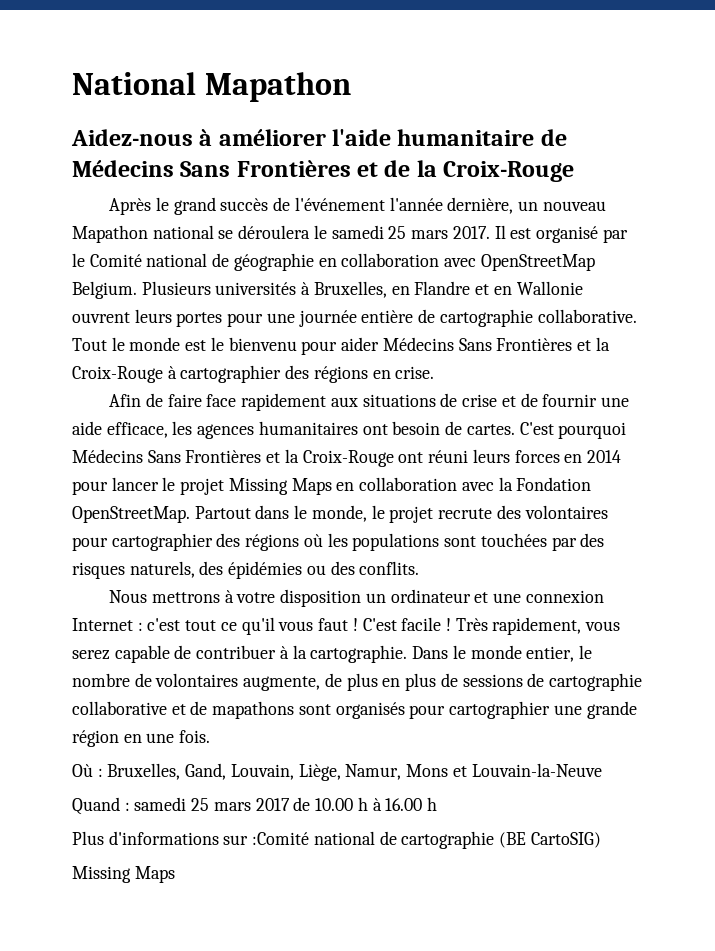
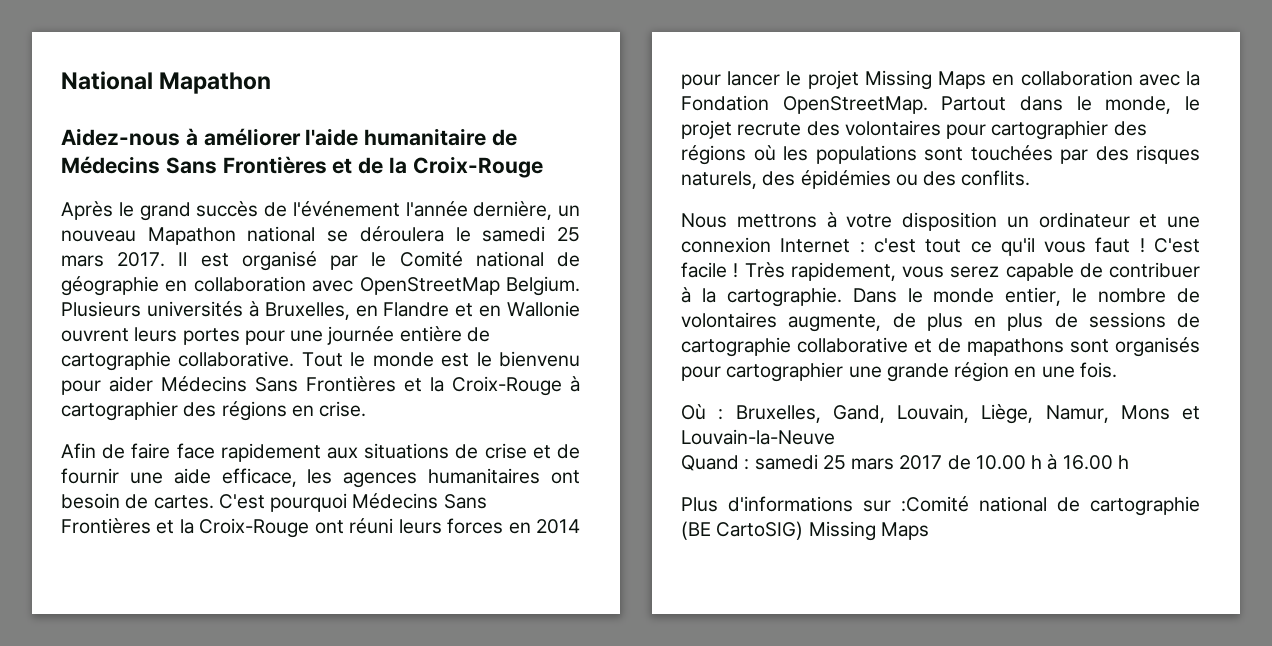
- Plus d'informations sur :Comité national de cartographie (BE CartoSIG)
- Missing Maps
+ Plus d'informations sur :Comité national de cartographie (BE CartoSIG) Missing Maps

